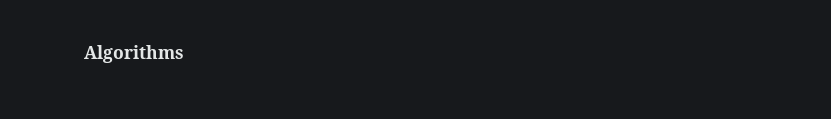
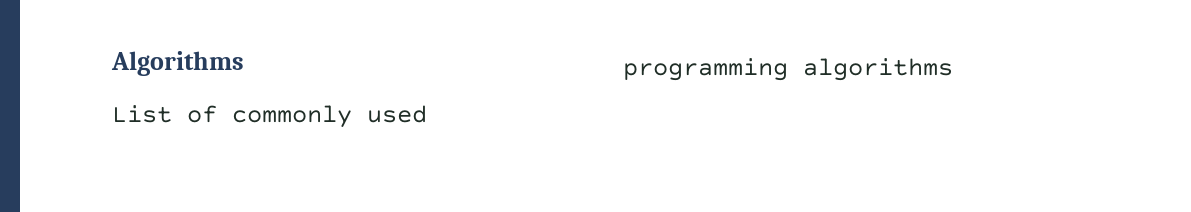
+ List of commonly used programming algorithms

